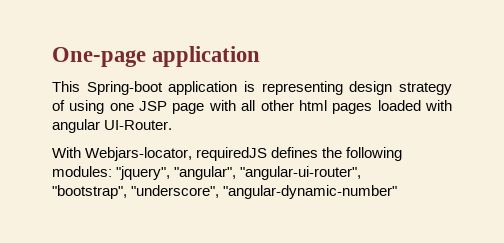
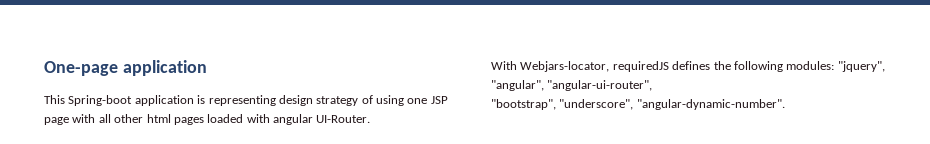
- "bootstrap", "underscore", "angular-dynamic-number"
+ "bootstrap", "underscore", "angular-dynamic-number".

